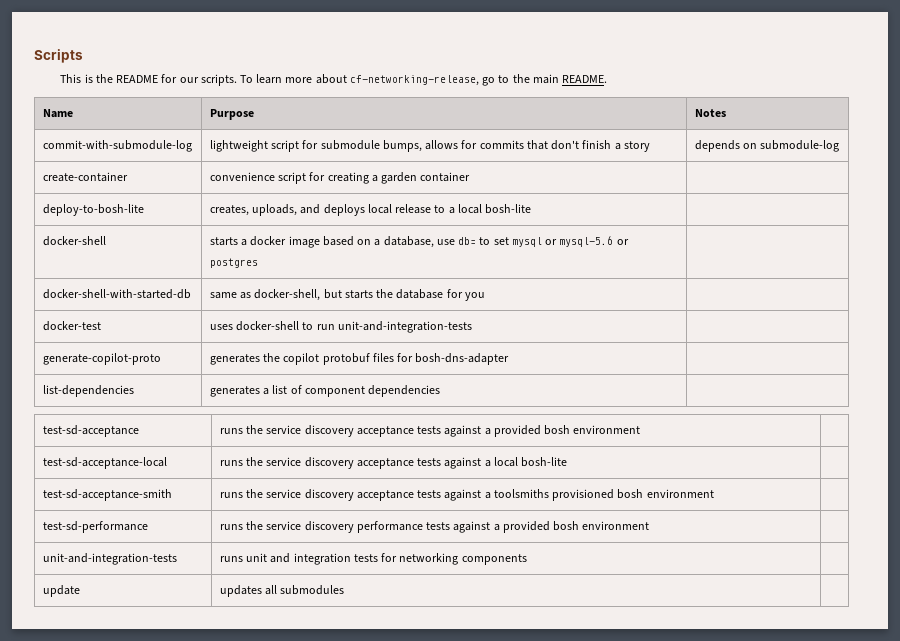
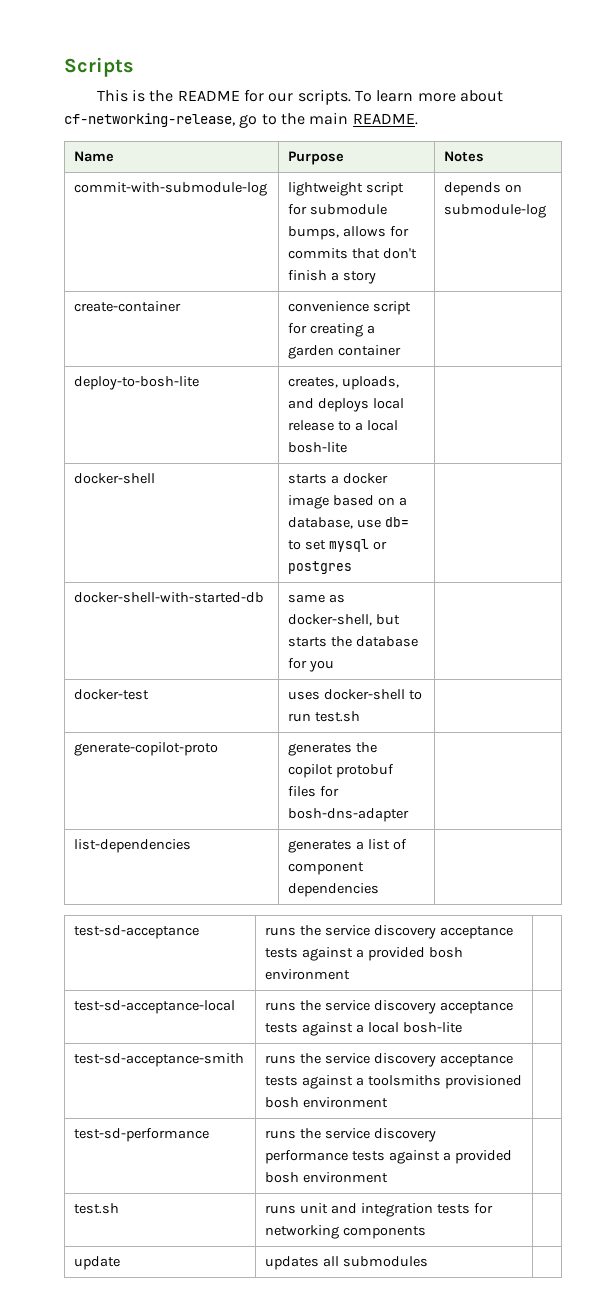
- docker-shell | starts a docker image based on a database, use db= to set mysql or mysql-5.6 or postgres |
+ docker-shell | starts a docker image based on a database, use db= to set mysql or postgres |
- docker-test | uses docker-shell to run unit-and-integration-tests |
+ docker-test | uses docker-shell to run test.sh |
- unit-and-integration-tests | runs unit and integration tests for networking components |
+ test.sh | runs unit and integration tests for networking components |

